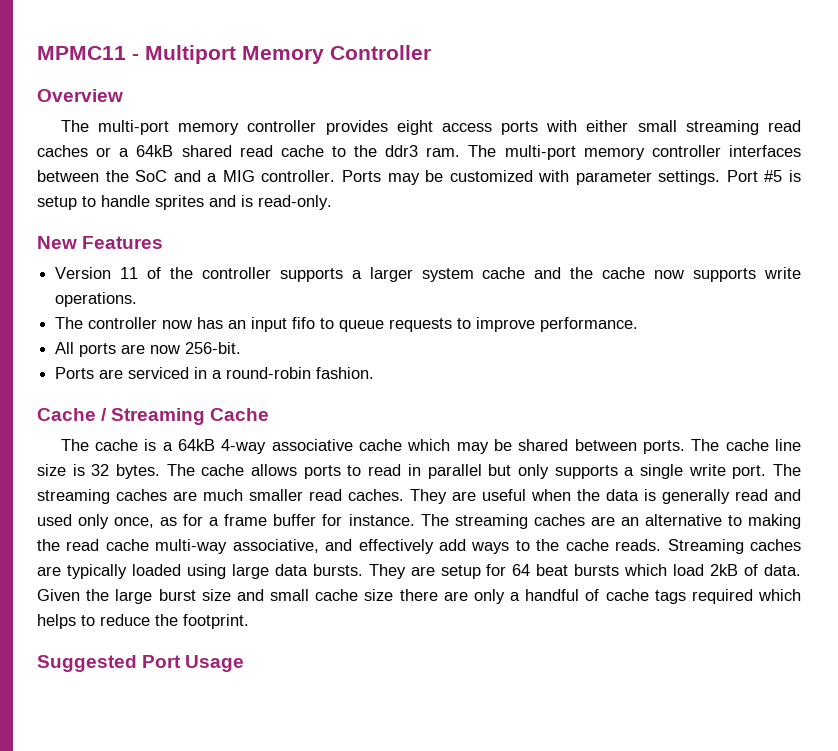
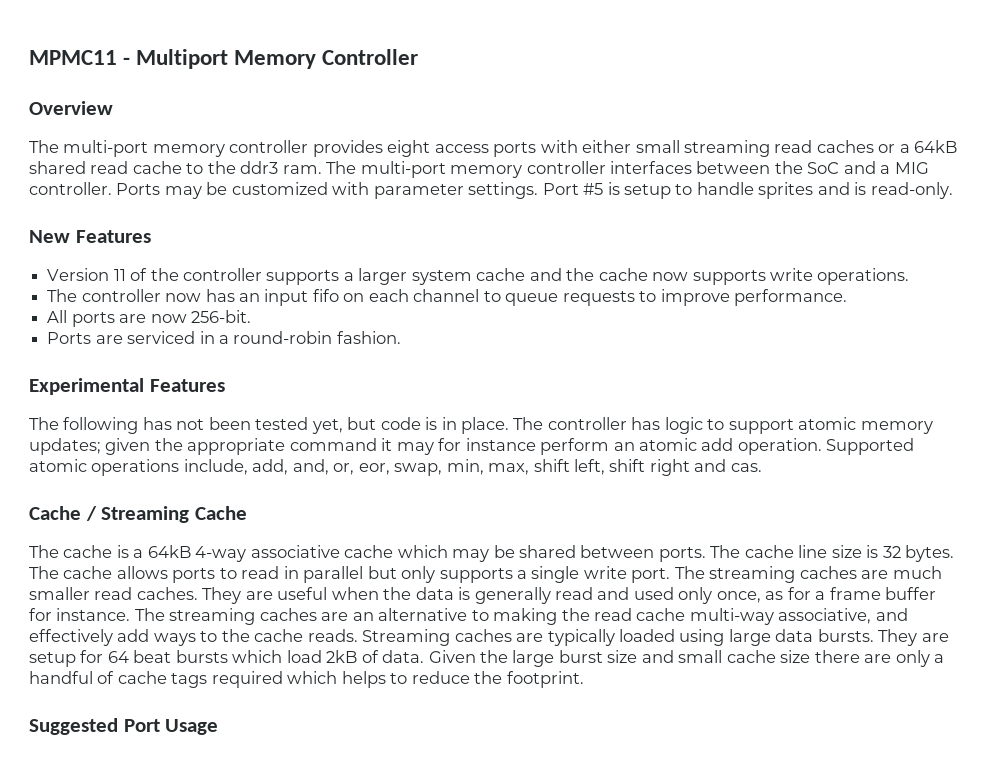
- The controller now has an input fifo to queue requests to improve performance.
+ The controller now has an input fifo on each channel to queue requests to improve performance.
+ Experimental Features
+ The following has not been tested yet, but code is in place. The controller has logic to support atomic memory updates; given the appropriate command it may for instance perform an atomic add operation. Supported atomic operations include, add, and, or, eor, swap, min, max, shift left, shift right and cas.

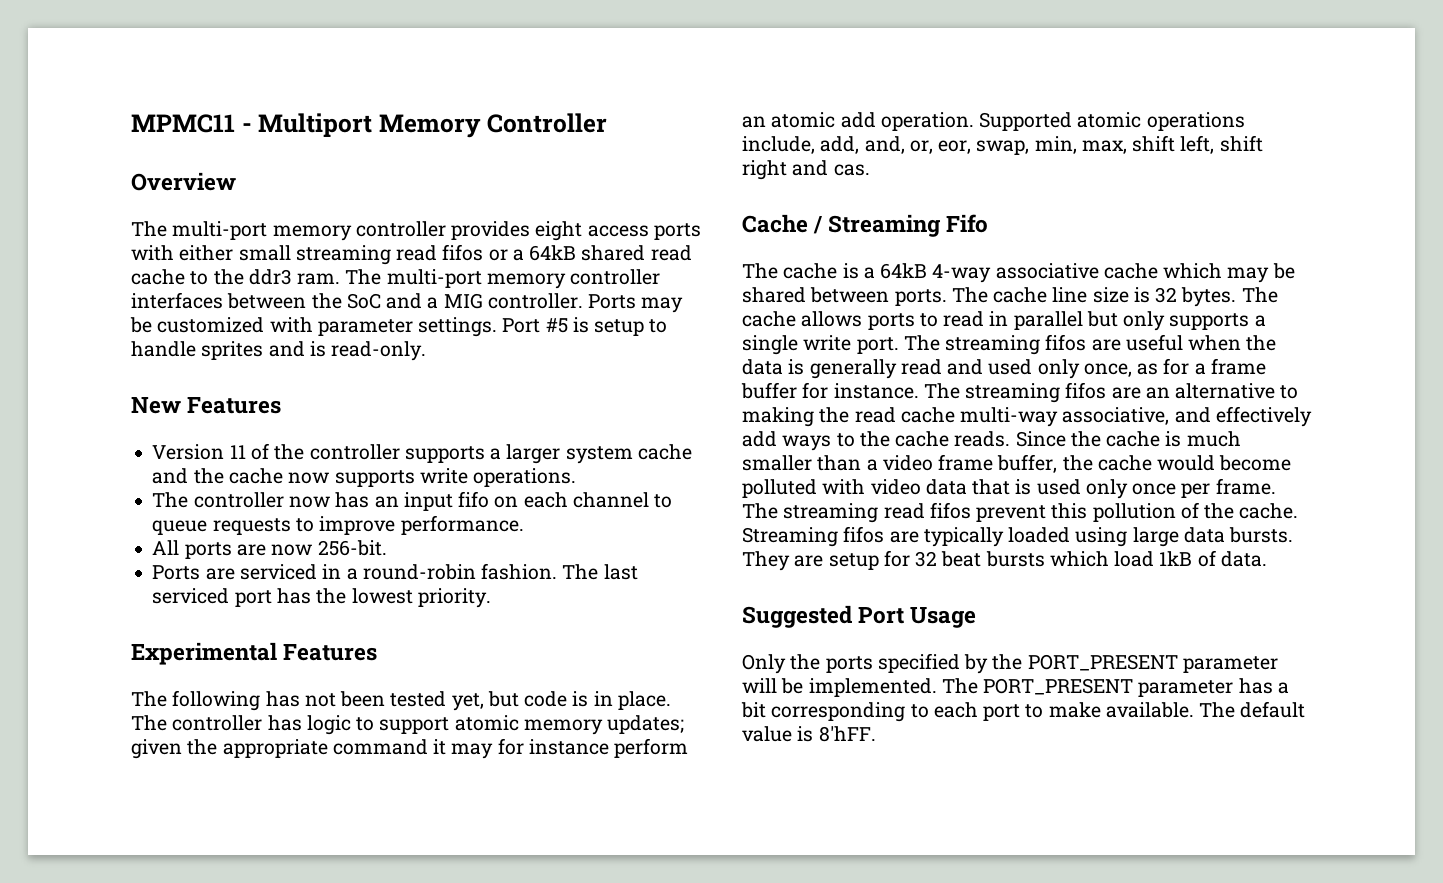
- The multi-port memory controller provides eight access ports with either small streaming read caches or a 64kB shared read cache to the ddr3 ram.
+ The multi-port memory controller provides eight access ports with either small streaming read fifos or a 64kB shared read cache to the ddr3 ram.
+ The last serviced port has the lowest priority.
- Cache / Streaming Cache
+ Cache / Streaming Fifo
- The streaming caches are much smaller read caches. They are useful when the data is generally read and used only once, as for a frame buffer for instance.
+ The streaming fifos are useful when the data is generally read and used only once, as for a frame buffer for instance.
- The streaming caches are an alternative to making the read cache multi-way associative, and effectively add ways to the cache reads.
+ The streaming fifos are an alternative to making the read cache multi-way associative, and effectively add ways to the cache reads.
- Streaming caches are typically loaded using large data bursts.
+ Since the cache is much smaller than a video frame buffer, the cache would become polluted with video data that is used only once per frame. The streaming read fifos prevent this pollution of the cache. Streaming fifos are typically loaded using large data bursts.
- They are setup for 64 beat bursts which load 2kB of data. Given the large burst size and small cache size there are only a handful of cache tags required which helps to reduce the footprint.
+ They are setup for 32 beat bursts which load 1kB of data.
  Suggested Port Usage
+ Only the ports specified by the PORT_PRESENT parameter will be implemented. The PORT_PRESENT parameter has a bit corresponding to each port to make available. The default value is 8'hFF.

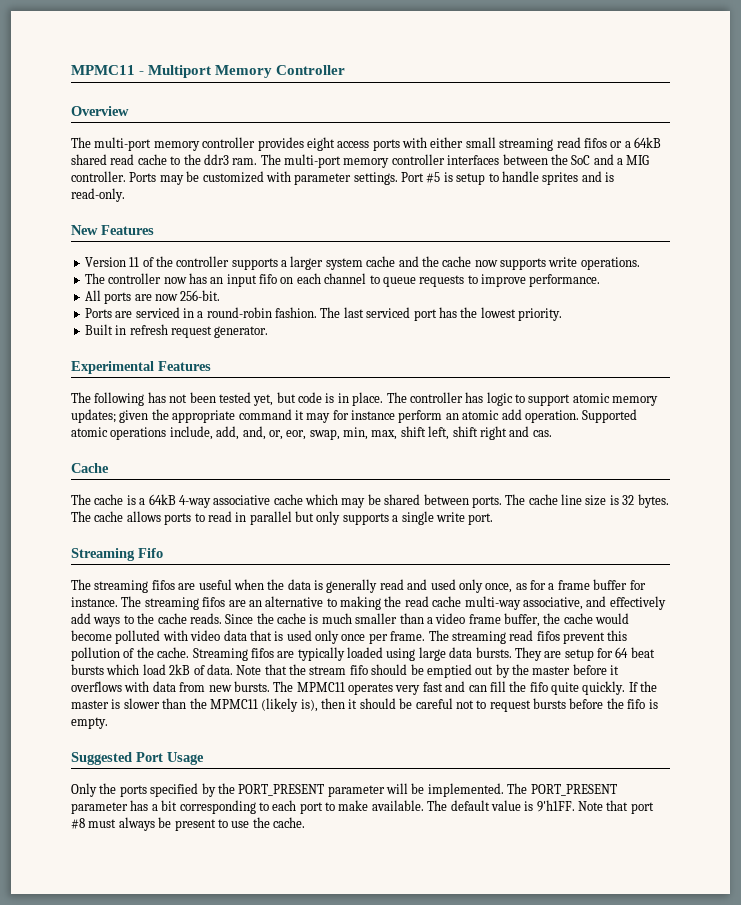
+ Built in refresh request generator.
- Cache / Streaming Fifo
+ Cache
- The cache allows ports to read in parallel but only supports a single write port. The streaming fifos are useful when the data is generally read and used only once, as for a frame buffer for instance.
+ The cache allows ports to read in parallel but only supports a single write port.
+ Streaming Fifo
+ The streaming fifos are useful when the data is generally read and used only once, as for a frame buffer for instance.
- They are setup for 32 beat bursts which load 1kB of data.
+ They are setup for 64 beat bursts which load 2kB of data. Note that the stream fifo should be emptied out by the master before it overflows with data from new bursts. The MPMC11 operates very fast and can fill the fifo quite quickly. If the master is slower than the MPMC11 (likely is), then it should be careful not to request bursts before the fifo is empty.
- The default value is 8'hFF.
+ The default value is 9'h1FF. Note that port #8 must always be present to use the cache.

